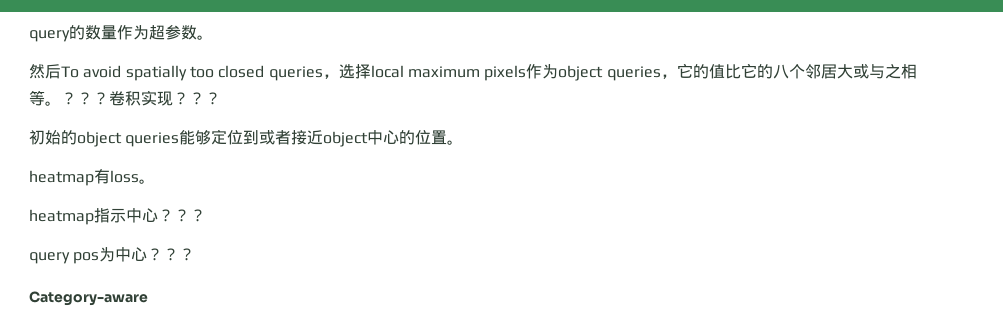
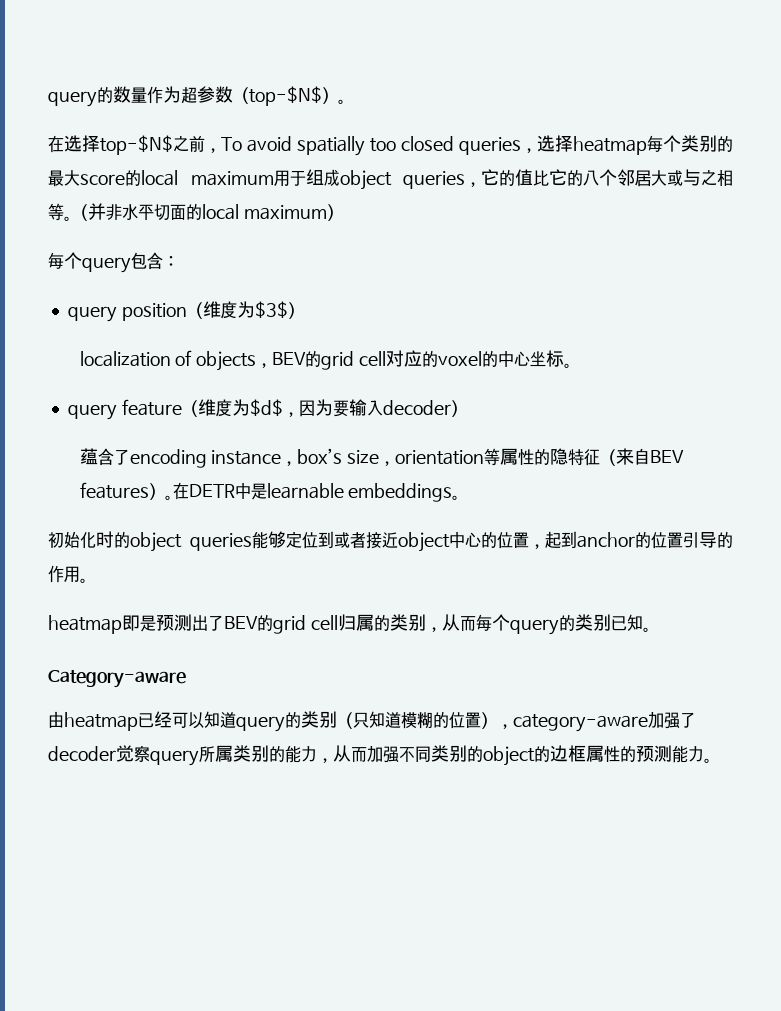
- query的数量作为超参数。
- 然后To avoid spatially too closed queries，选择local maximum pixels作为object queries，它的值比它的八个邻居大或与之相等。
+ query的数量作为超参数（top-$N$）。
+ 在选择top-$N$之前，To avoid spatially too closed queries，选择heatmap每个类别的最大score的local maximum用于组成object queries，它的值比它的八个邻居大或与之相等。
- ？？？卷积实现？？？
+ （并非水平切面的local maximum）
+ 每个query包含：
+ query position（维度为$3$）
+ localization of objects，BEV的grid cell对应的voxel的中心坐标。
+ query feature（维度为$d$，因为要输入decoder）
+ 蕴含了encoding instance，box’s size，orientation等属性的隐特征（来自BEV features）。在DETR中是learnable embeddings。
- 初始的object queries能够定位到或者接近object中心的位置。
- heatmap有loss。
- heatmap指示中心？？？
- query pos为中心？？？
+ 初始化时的object queries能够定位到或者接近object中心的位置，起到anchor的位置引导的作用。
+ heatmap即是预测出了BEV的grid cell归属的类别，从而每个query的类别已知。
  Category-aware
+ 由heatmap已经可以知道query的类别（只知道模糊的位置），category-aware加强了decoder觉察query所属类别的能力，从而加强不同类别的object的边框属性的预测能力。

